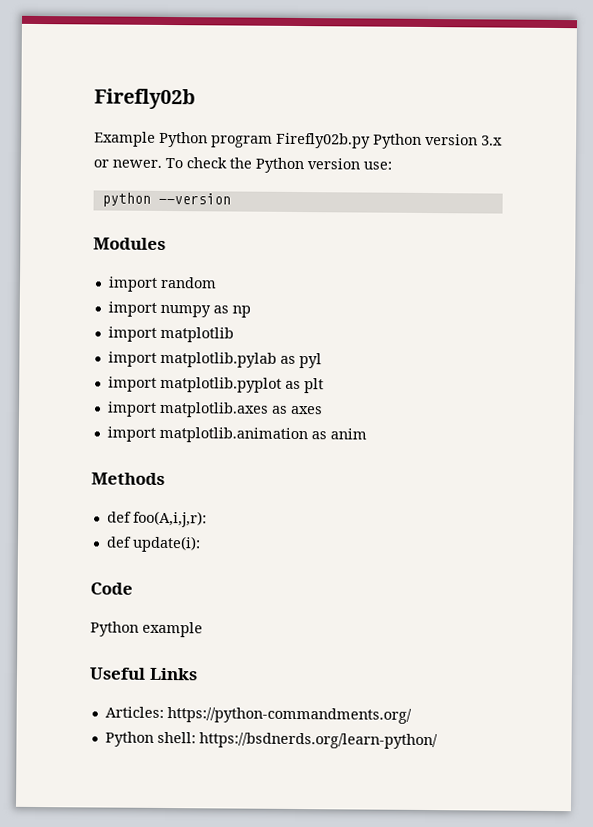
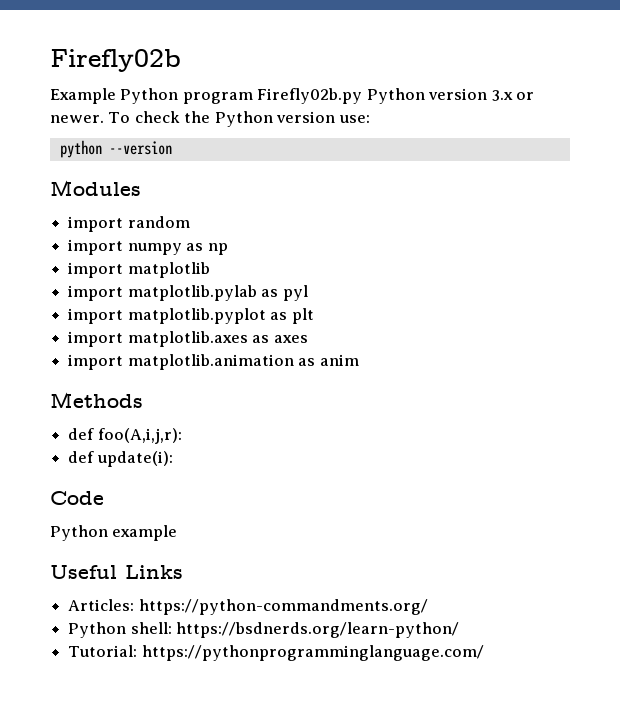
+ Tutorial: https://pythonprogramminglanguage.com/

